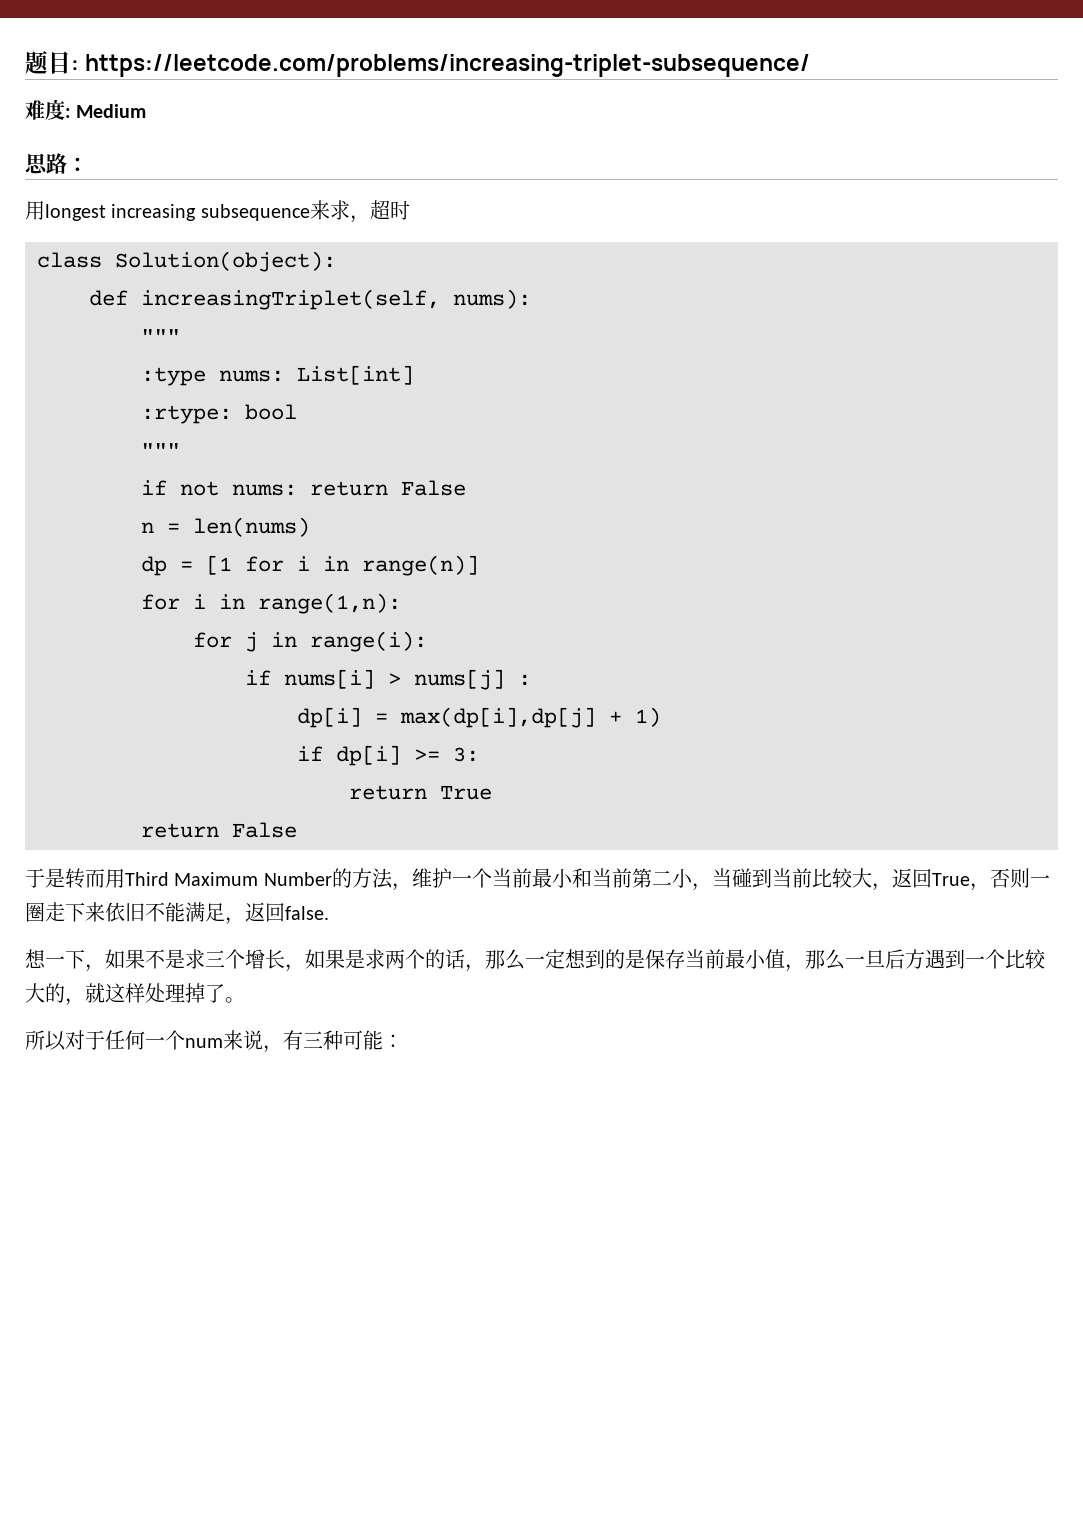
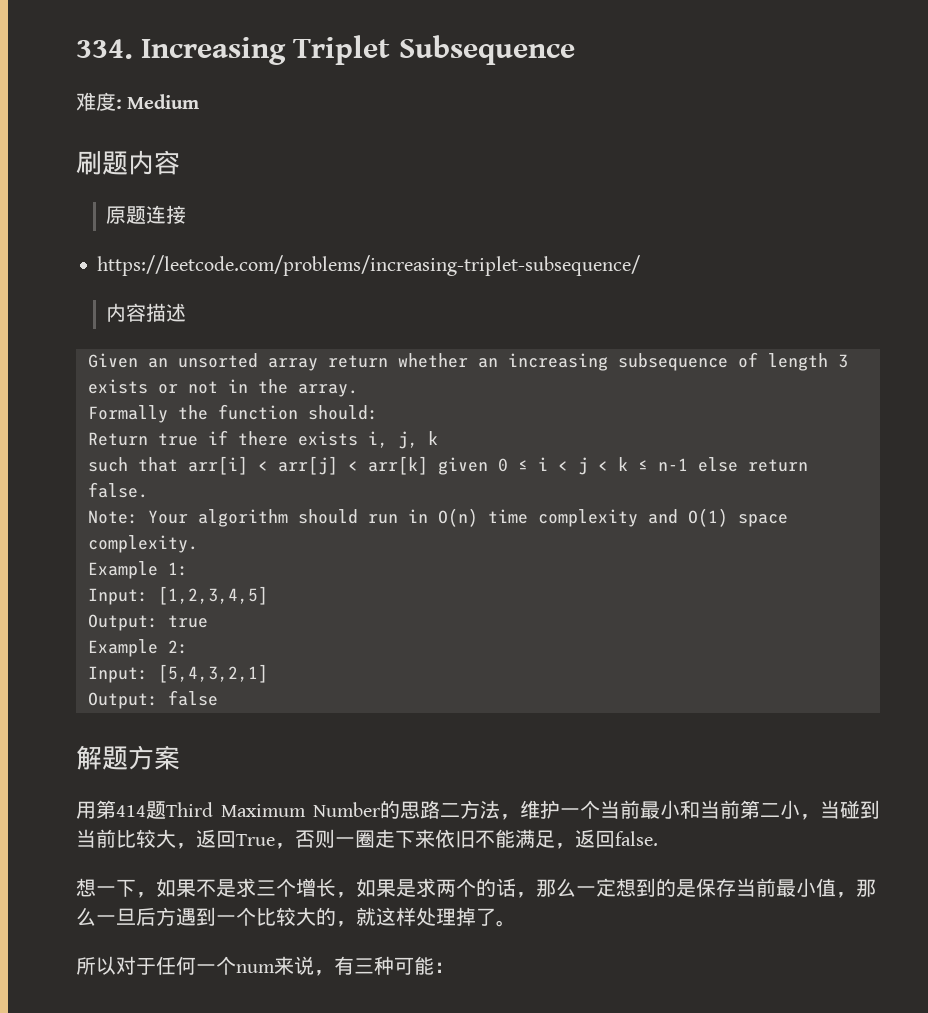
- 题目: https://leetcode.com/problems/increasing-triplet-subsequence/
+ 334. Increasing Triplet Subsequence
- 思路：
- 用longest increasing subsequence来求，超时
- class Solution(object):
- def increasingTriplet(self, nums):
- """
- :type nums: List[int]
- :rtype: bool
- """
- if not nums: return False
- n = len(nums)
- dp = [1 for i in range(n)]
- for i in range(1,n):
- for j in range(i):
- if nums[i] > nums[j] :
- dp[i] = max(dp[i],dp[j] + 1)
- if dp[i] >= 3:
- return True
- return False
- 于是转而用Third Maximum Number的方法，维护一个当前最小和当前第二小，当碰到当前比较大，返回True，否则一圈走下来依旧不能满足，返回false.
+ 刷题内容
+ 原题连接
+ https://leetcode.com/problems/increasing-triplet-subsequence/
+ 内容描述
+ Given an unsorted array return whether an increasing subsequence of length 3 exists or not in the array.
+ Formally the function should:
+ Return true if there exists i, j, k
+ such that arr[i] < arr[j] < arr[k] given 0 ≤ i < j < k ≤ n-1 else return false.
+ Note: Your algorithm should run in O(n) time complexity and O(1) space complexity.
+ Example 1:
+ Input: [1,2,3,4,5]
+ Output: true
+ Example 2:
+ Input: [5,4,3,2,1]
+ Output: false
+ 解题方案
+ 用第414题Third Maximum Number的思路二方法，维护一个当前最小和当前第二小，当碰到当前比较大，返回True，否则一圈走下来依旧不能满足，返回false.

